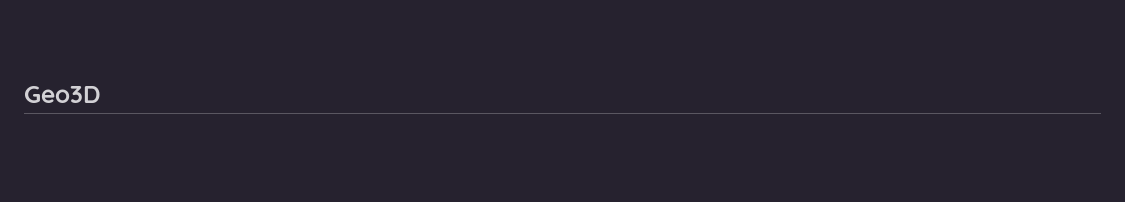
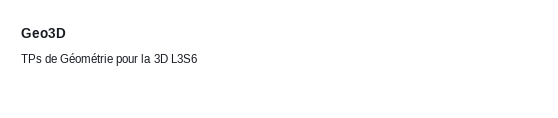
+ TPs de Géométrie pour la 3D L3S6

